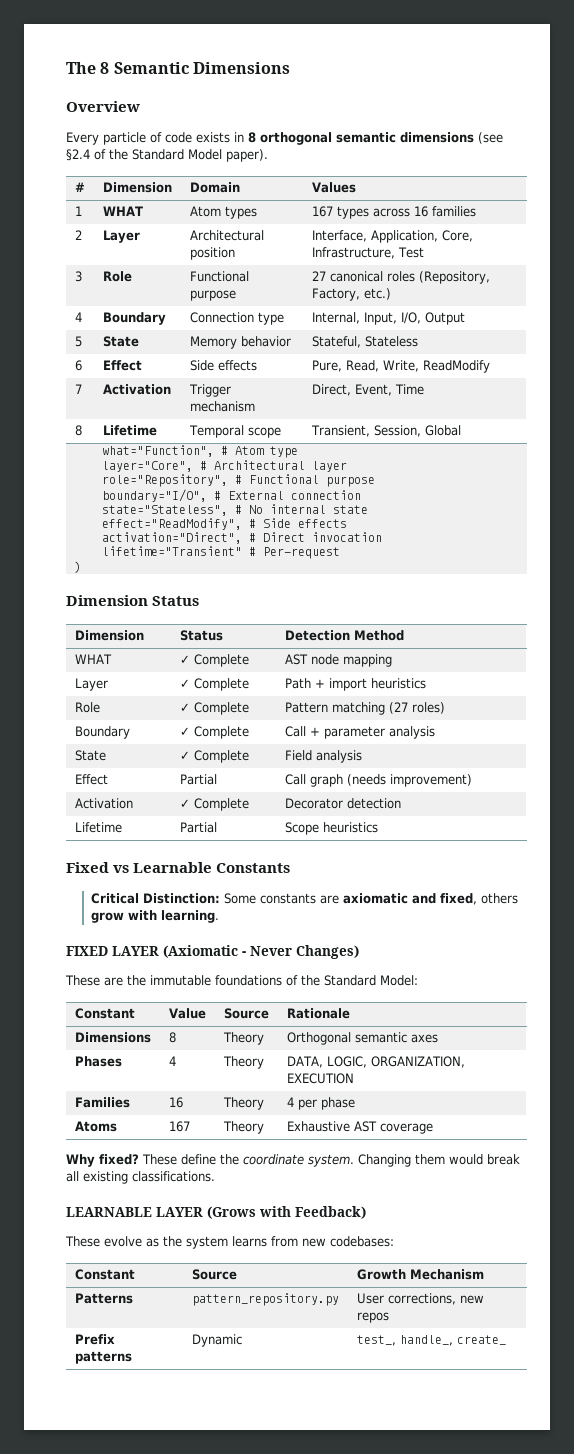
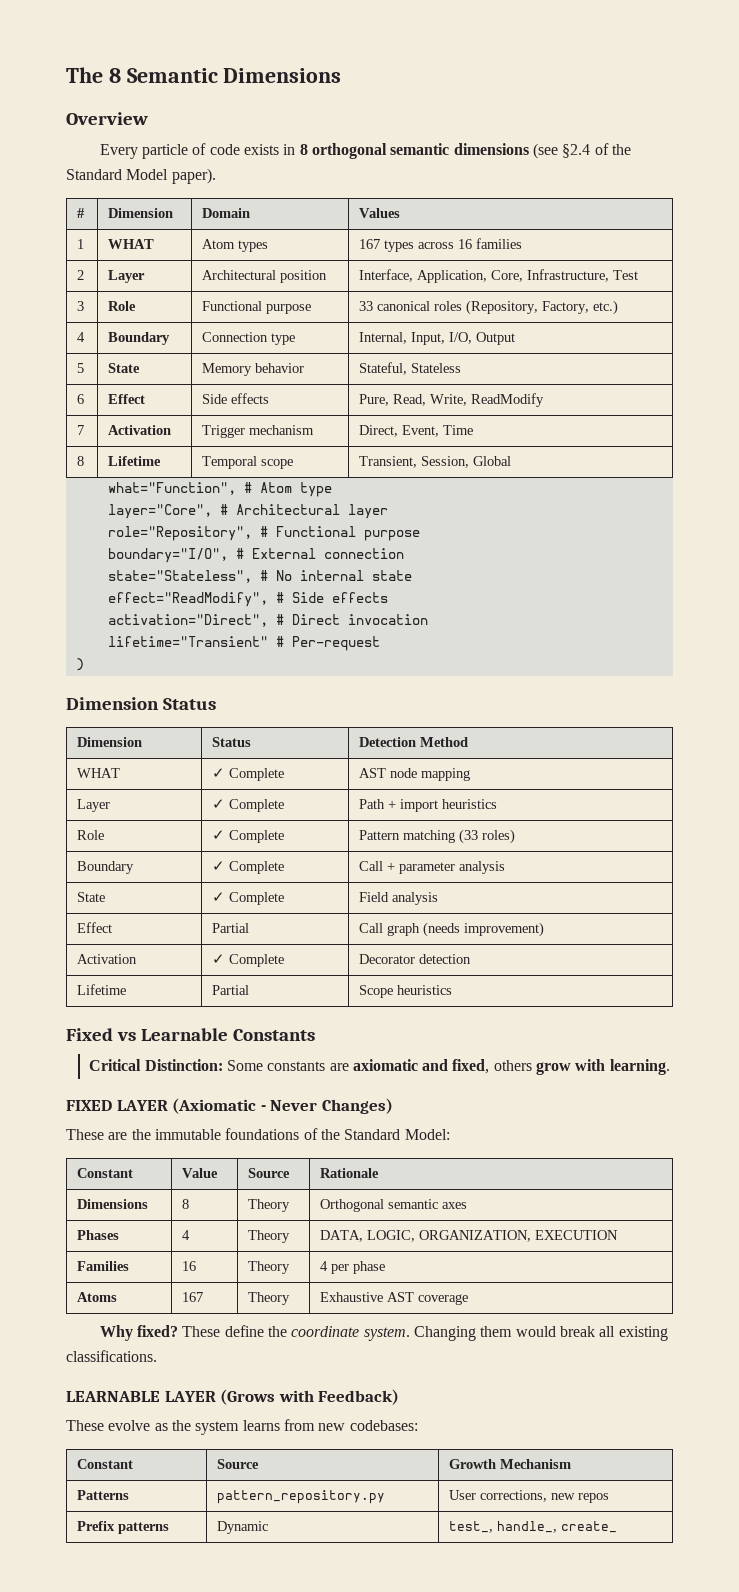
- 3 | Role | Functional purpose | 27 canonical roles (Repository, Factory, etc.)
+ 3 | Role | Functional purpose | 33 canonical roles (Repository, Factory, etc.)
- Role | ✓ Complete | Pattern matching (27 roles)
+ Role | ✓ Complete | Pattern matching (33 roles)

